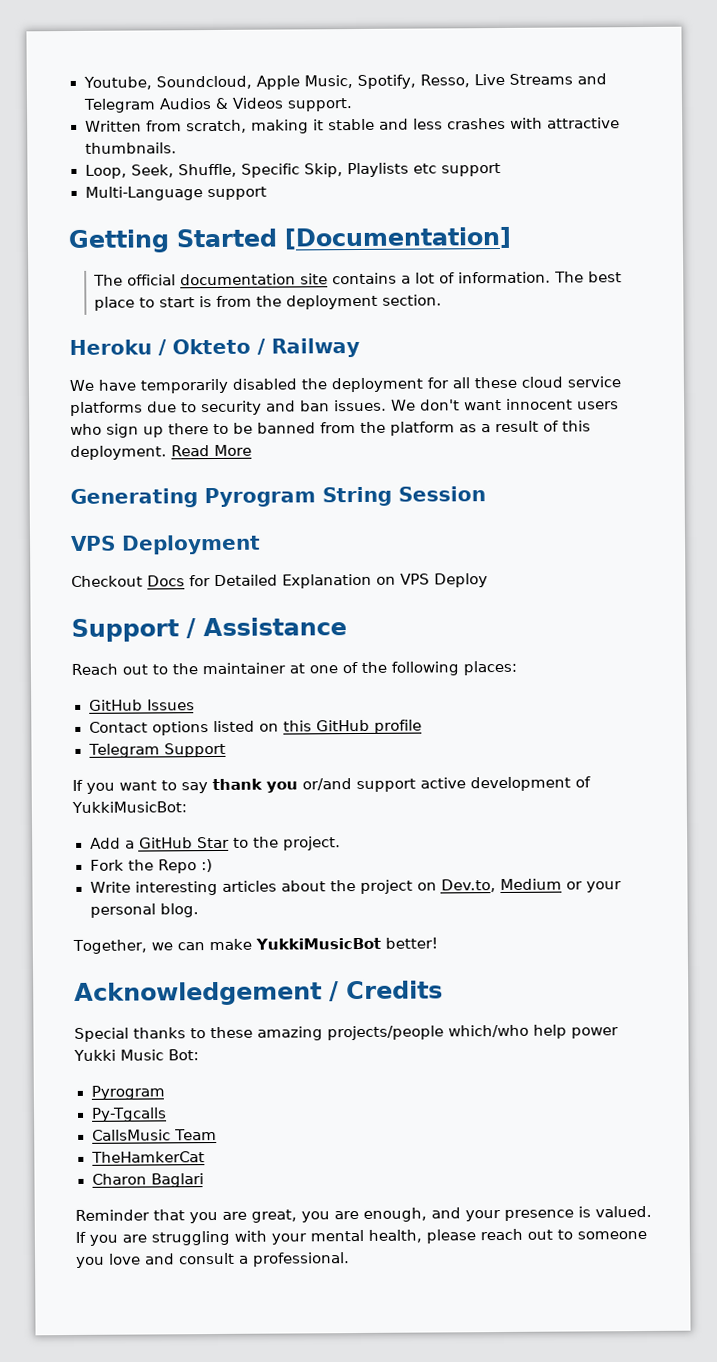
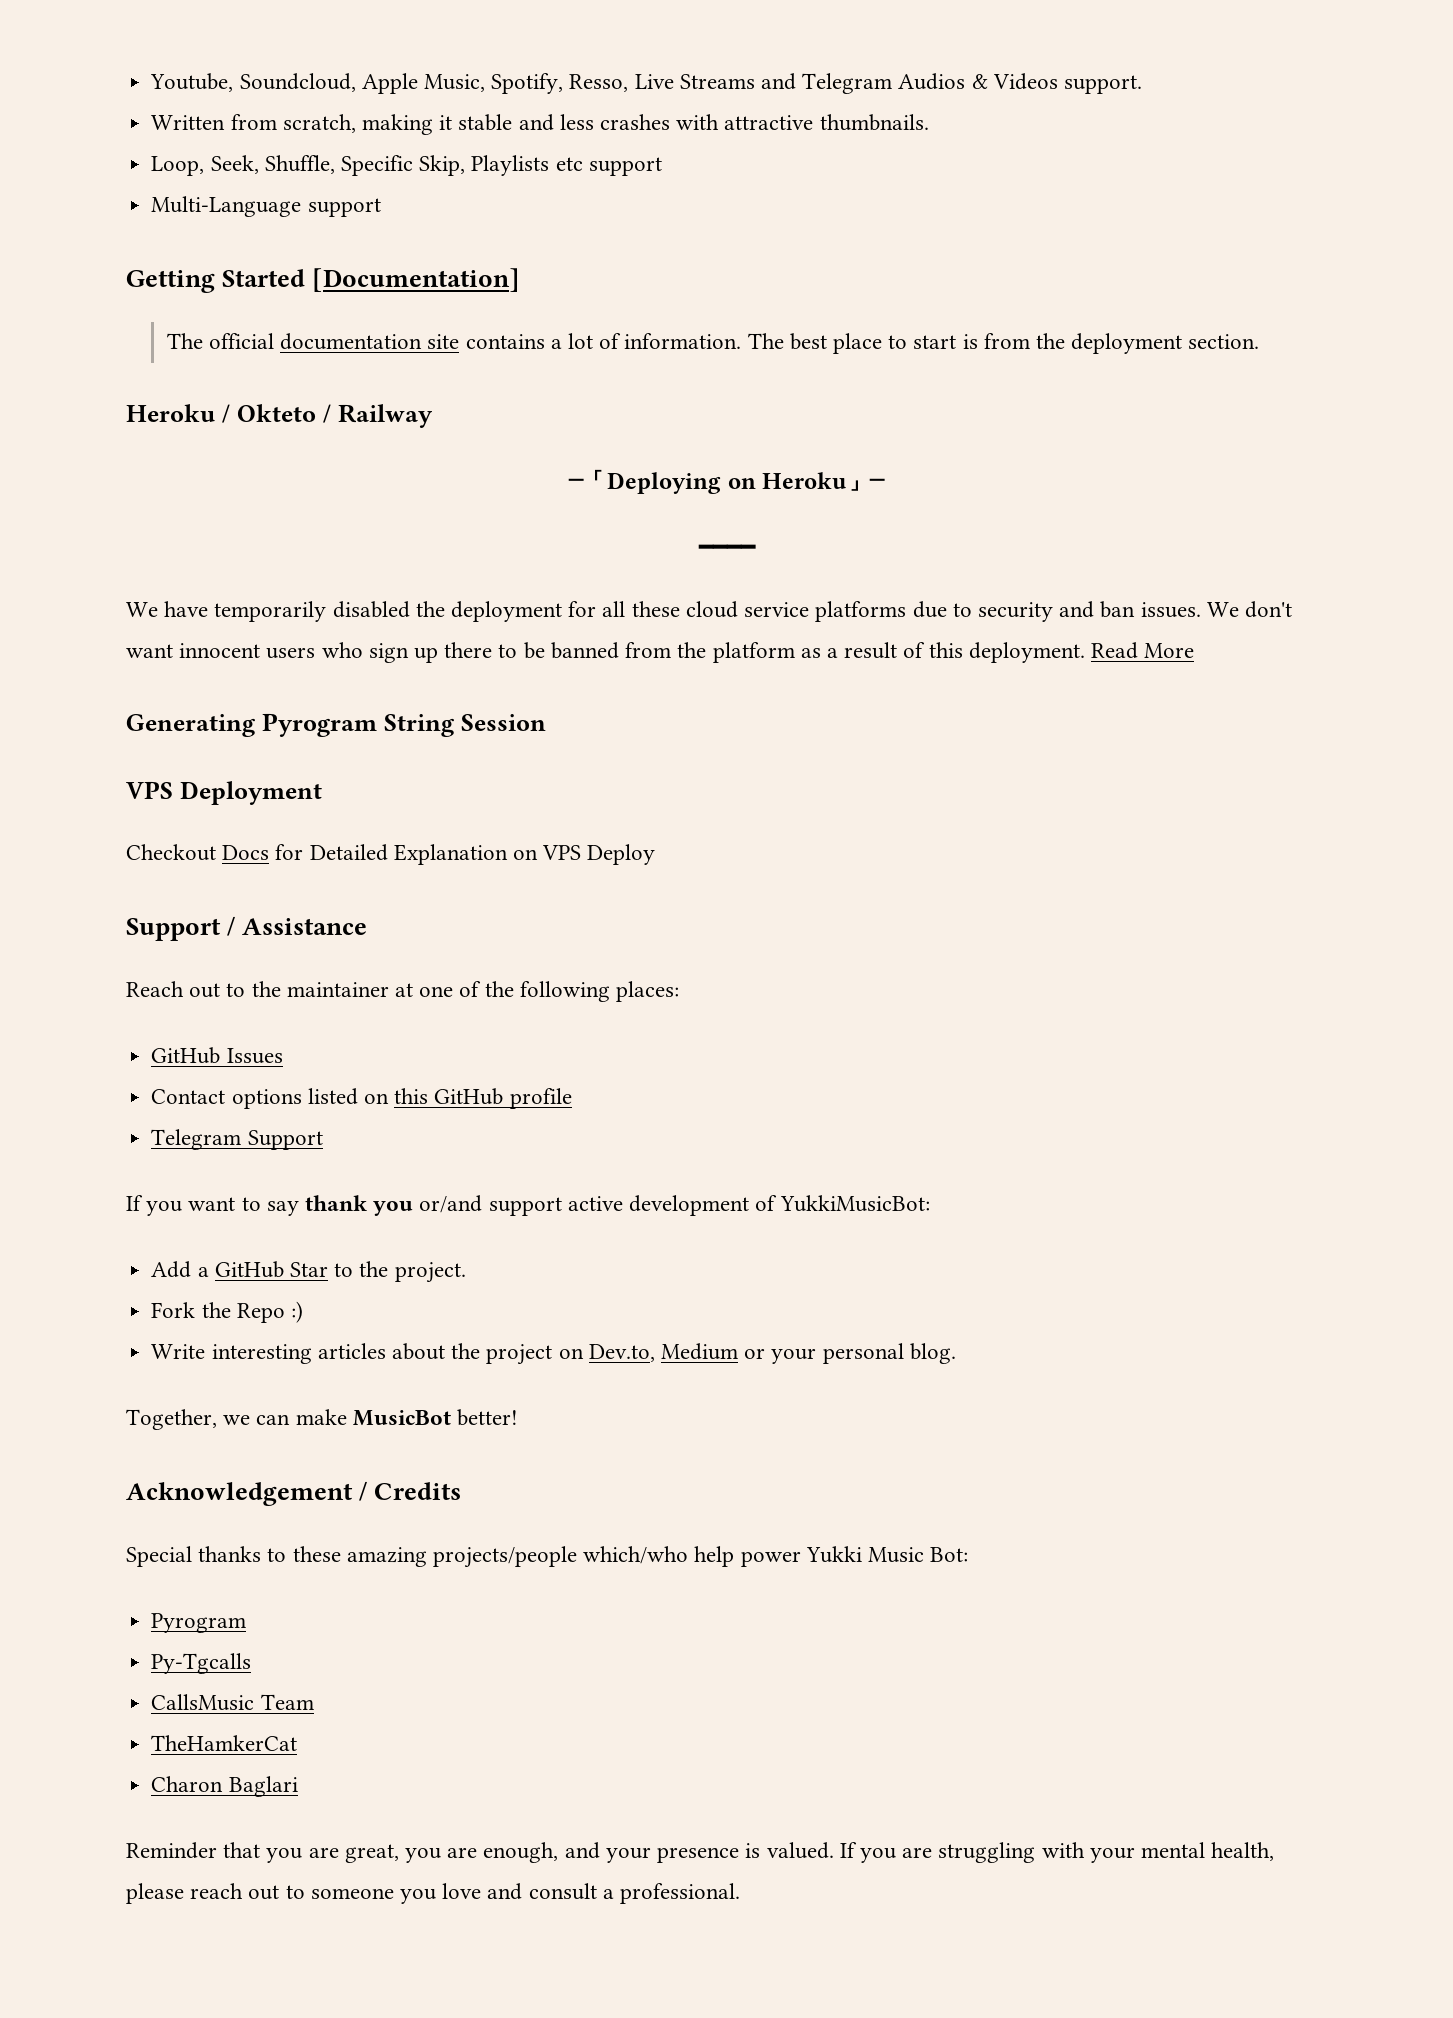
+ ─「Deploying on Heroku」─
+ ━━━━
- Together, we can make YukkiMusicBot better!
+ Together, we can make MusicBot better!

